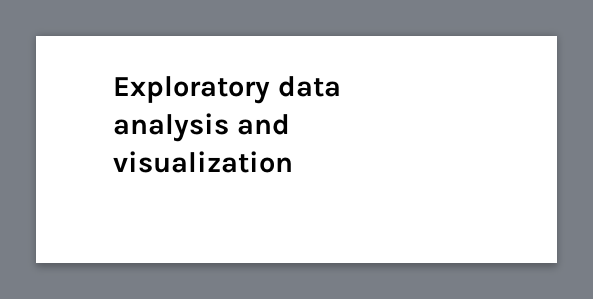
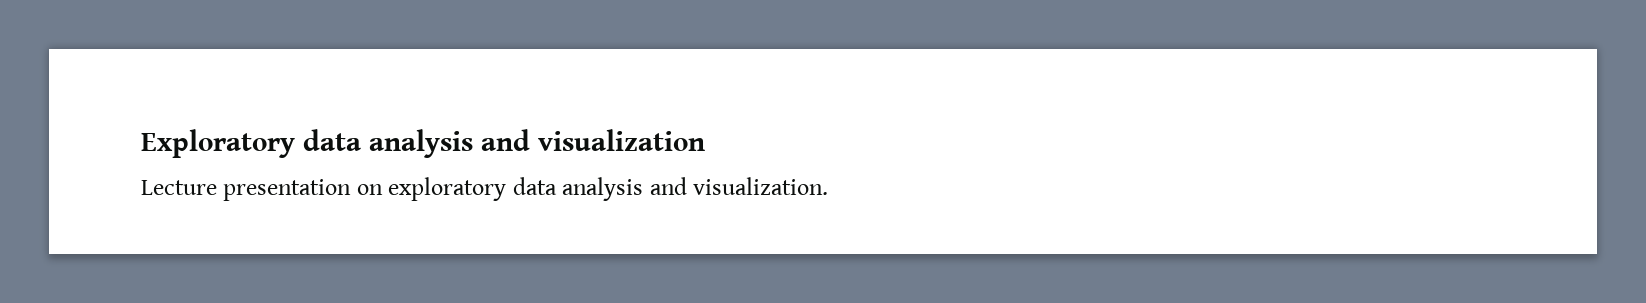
+ Lecture presentation on exploratory data analysis and visualization.

